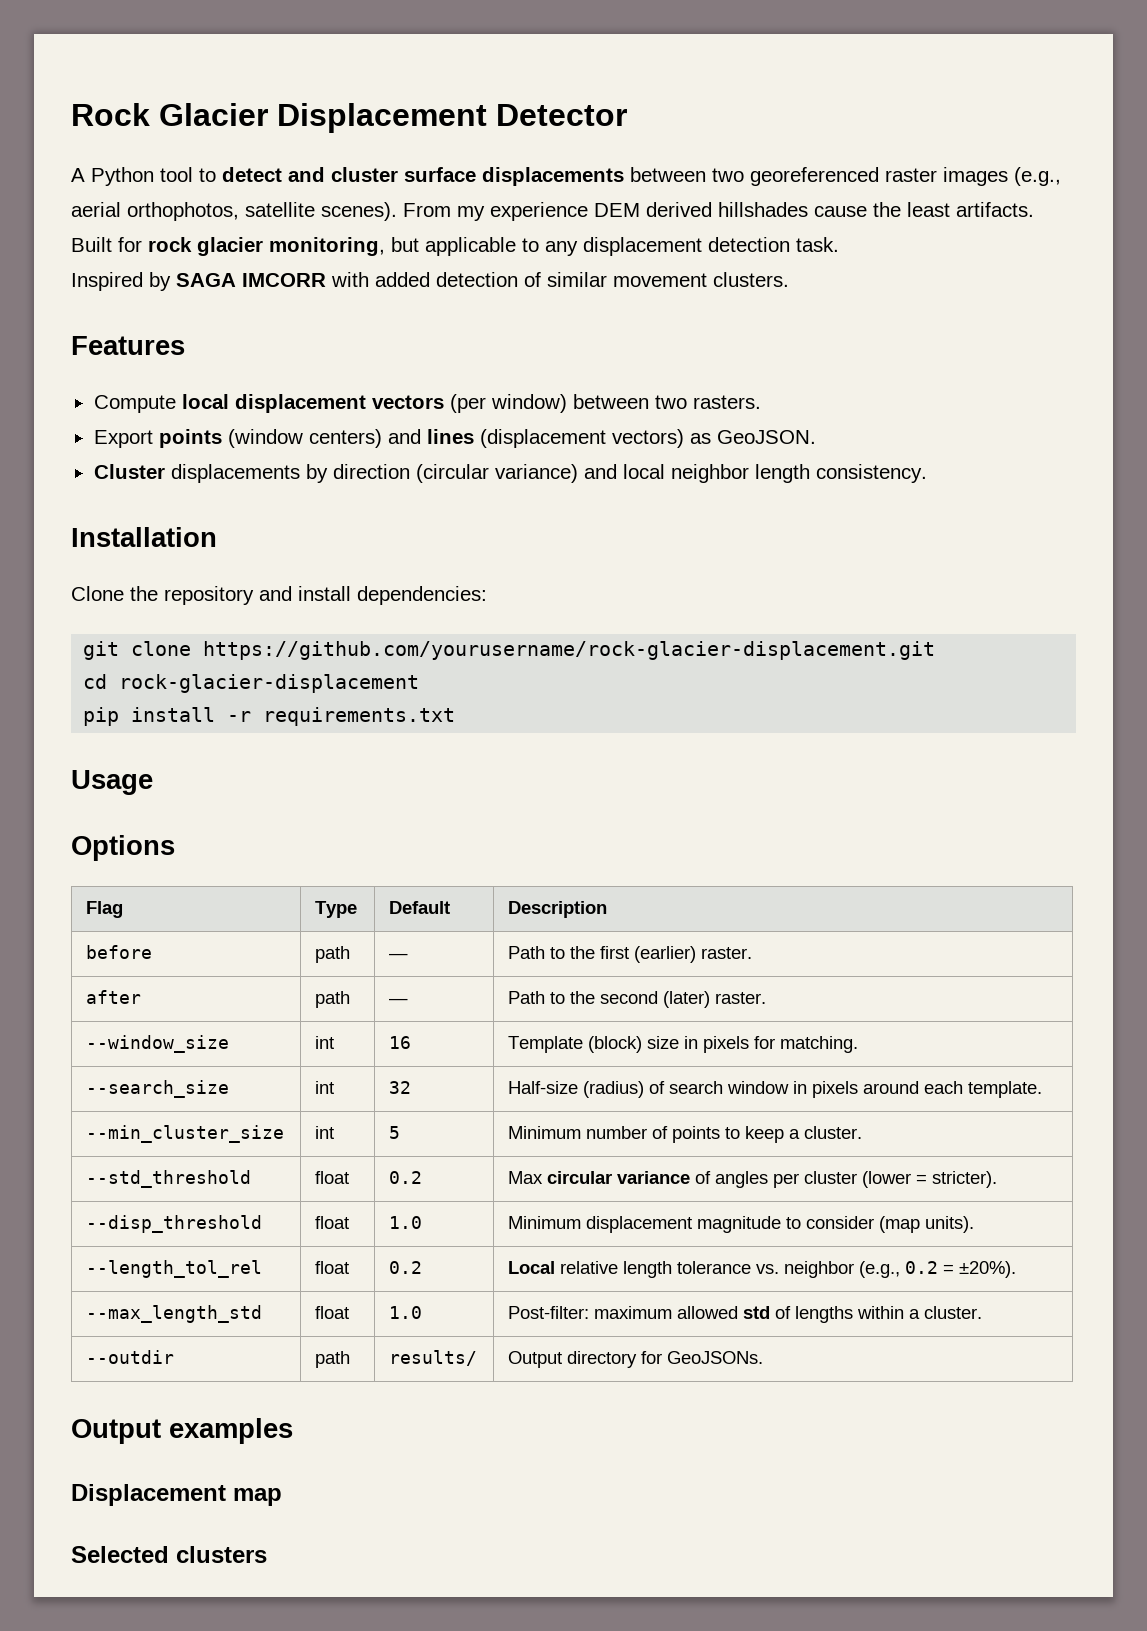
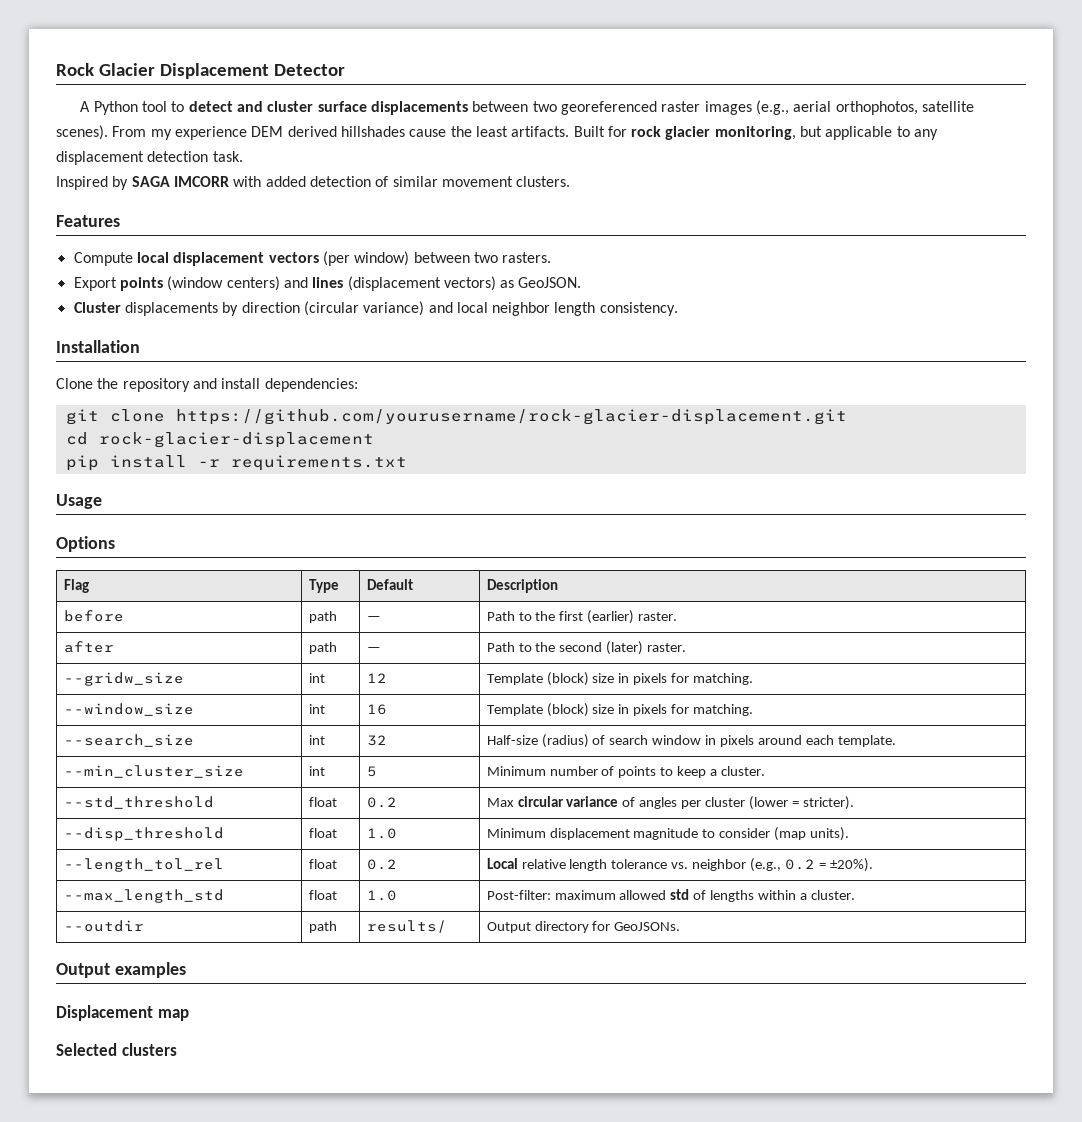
+ --gridw_size | int | 12 | Template (block) size in pixels for matching.

